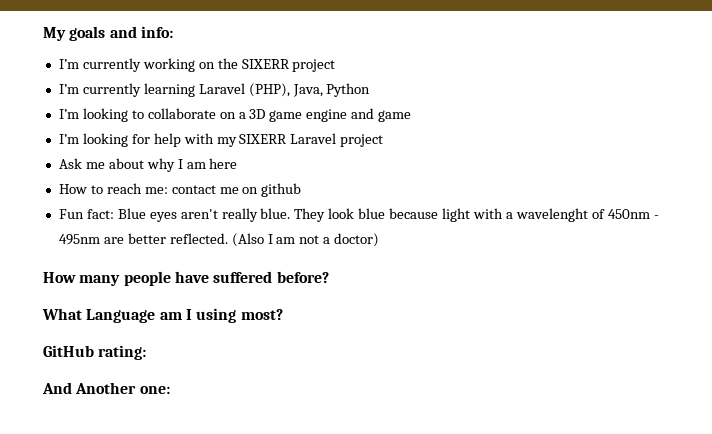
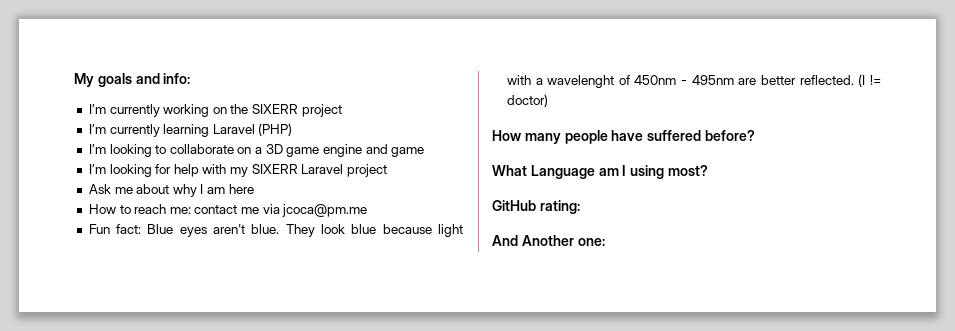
- I’m currently learning Laravel (PHP), Java, Python
+ I’m currently learning Laravel (PHP)
- How to reach me: contact me on github
+ How to reach me: contact me via jcoca@pm.me
- Fun fact: Blue eyes aren't really blue.
+ Fun fact: Blue eyes aren't blue.
- (Also I am not a doctor)
+ (I != doctor)

